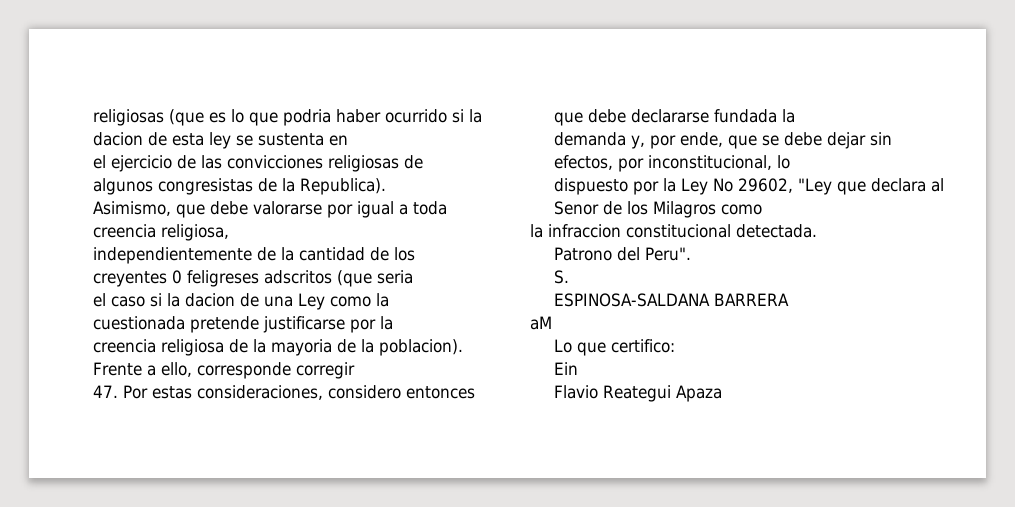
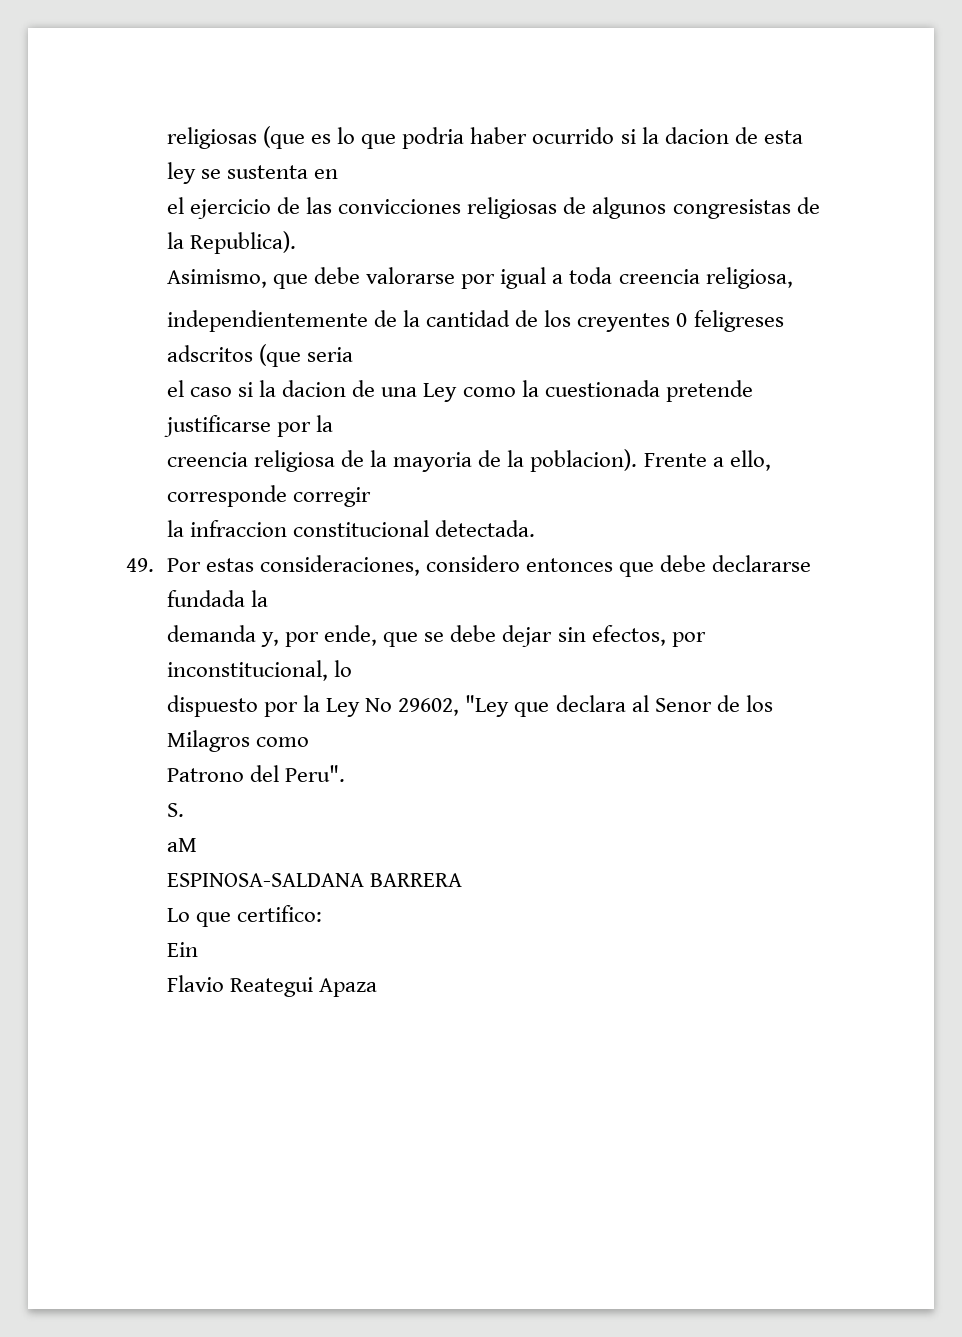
- 47. Por estas consideraciones, considero entonces que debe declararse fundada la
+ la infraccion constitucional detectada.
+ 49. Por estas consideraciones, considero entonces que debe declararse fundada la
- la infraccion constitucional detectada.
+ aM
- aM

